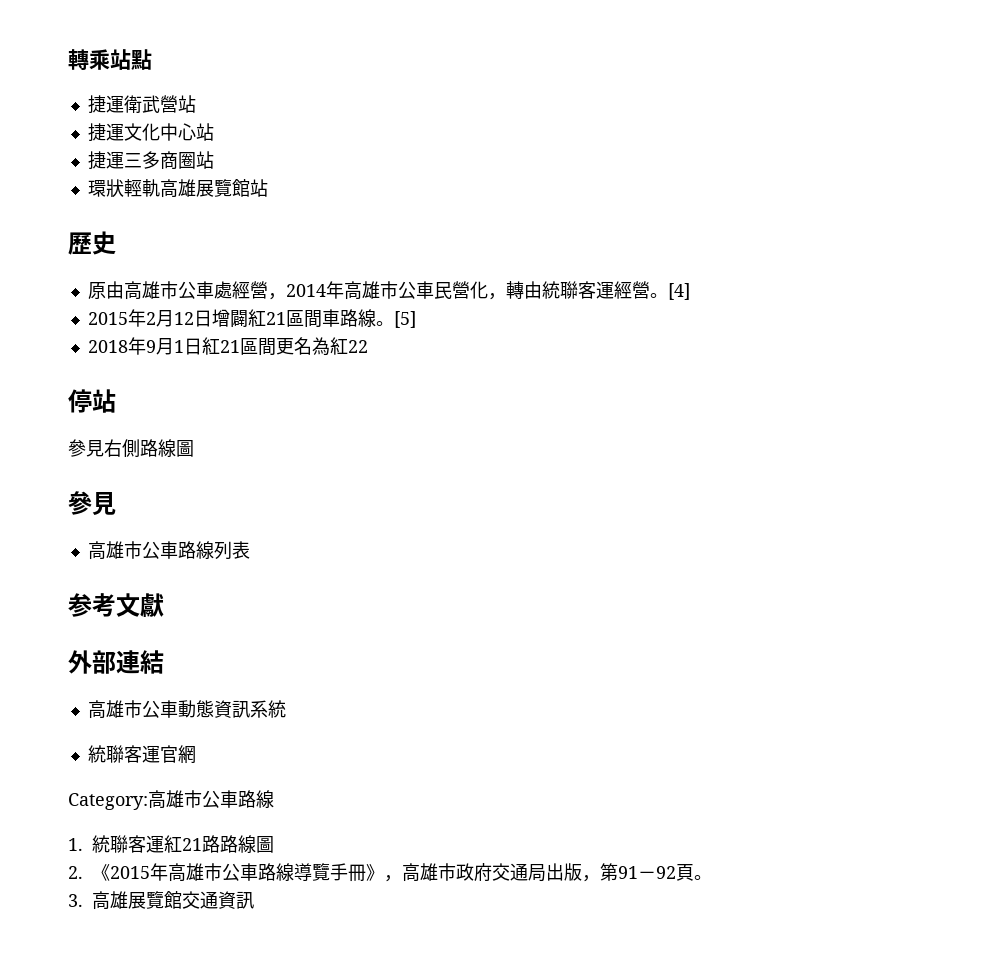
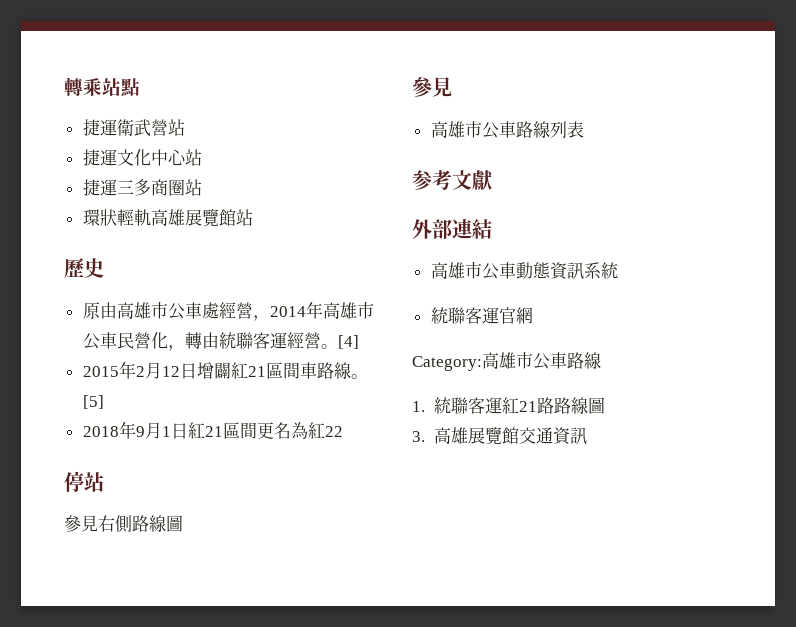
- 2.《2015年高雄市公車路線導覽手冊》，高雄市政府交通局出版，第91－92頁。

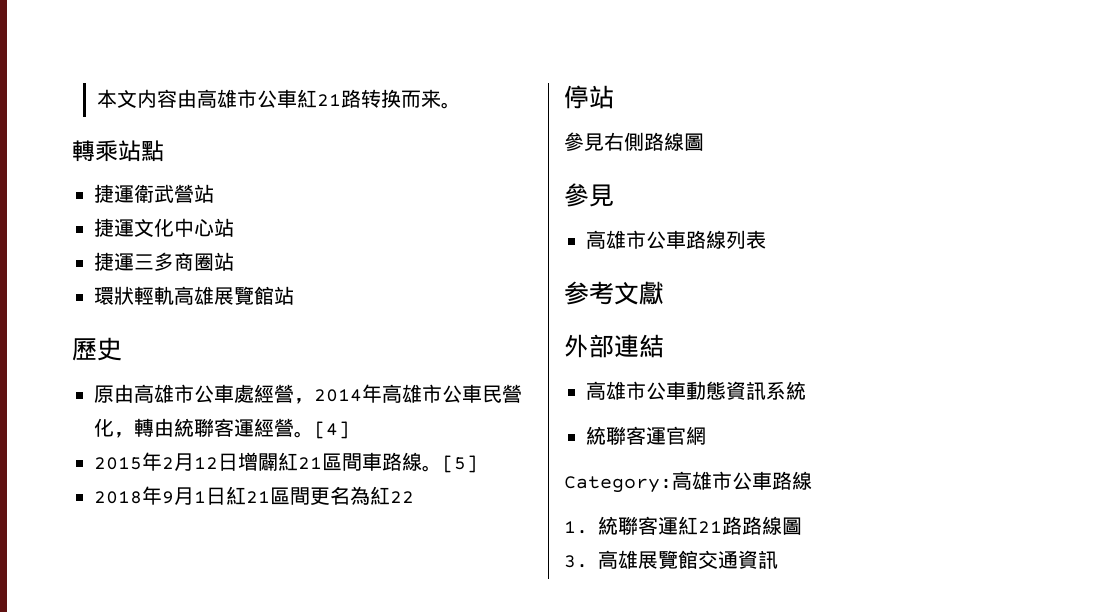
+ 本文内容由高雄市公車紅21路转换而来。

